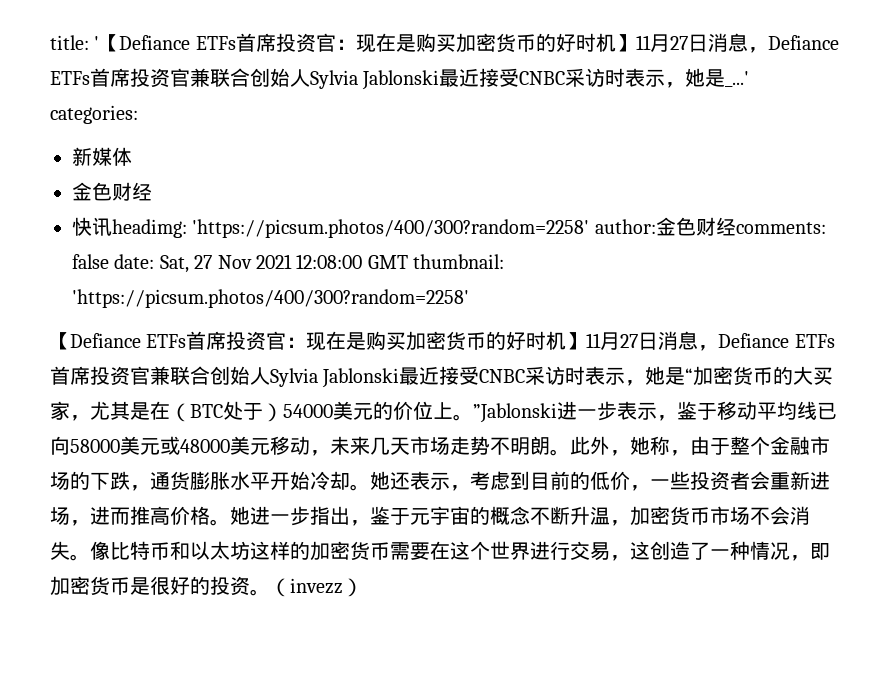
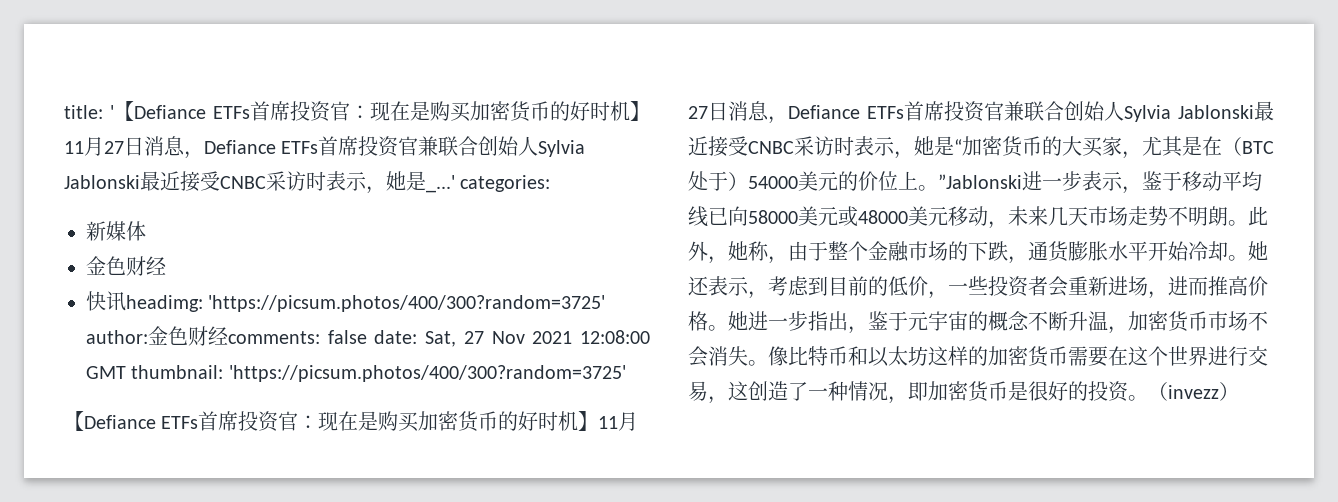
- 快讯headimg: 'https://picsum.photos/400/300?random=2258' author:金色财经comments: false date: Sat, 27 Nov 2021 12:08:00 GMT thumbnail: 'https://picsum.photos/400/300?random=2258'
+ 快讯headimg: 'https://picsum.photos/400/300?random=3725' author:金色财经comments: false date: Sat, 27 Nov 2021 12:08:00 GMT thumbnail: 'https://picsum.photos/400/300?random=3725'

